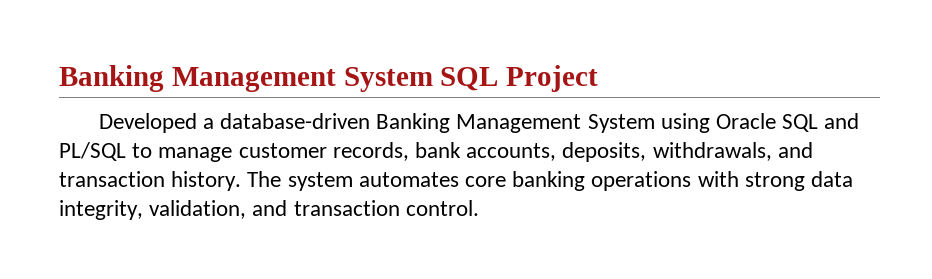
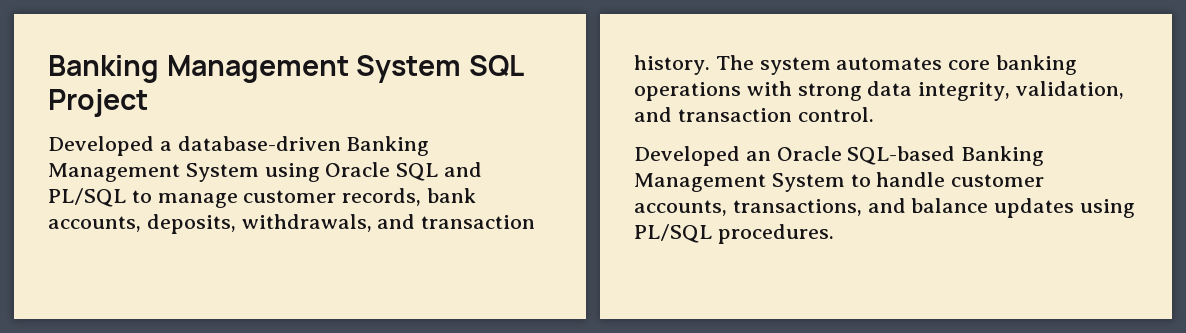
+ Developed an Oracle SQL-based Banking Management System to handle customer accounts, transactions, and balance updates using PL/SQL procedures.

